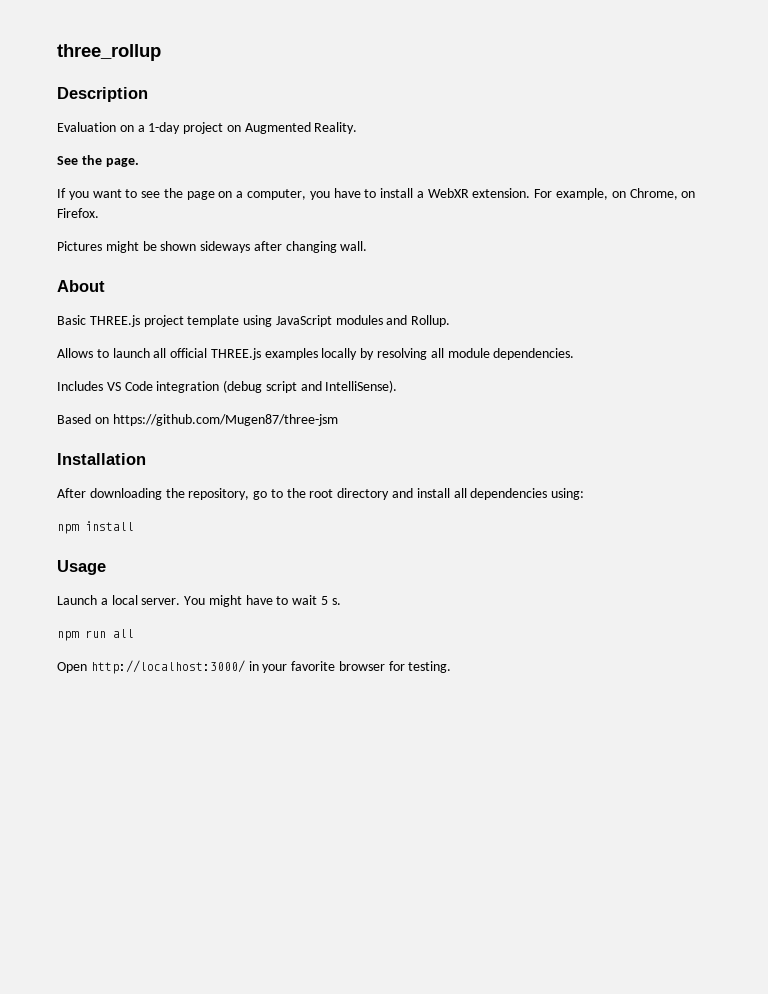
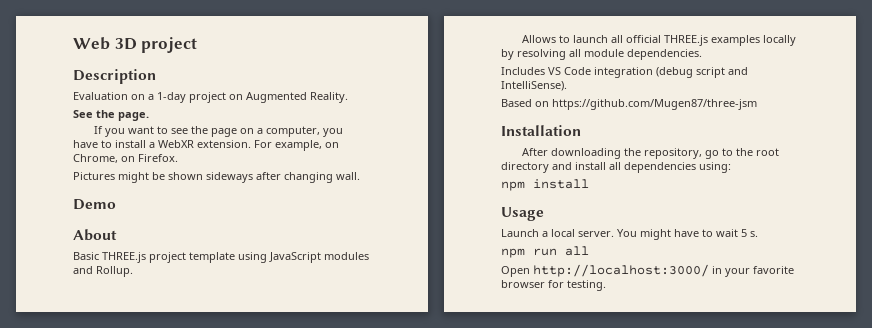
- three_rollup
+ Web 3D project
+ Demo

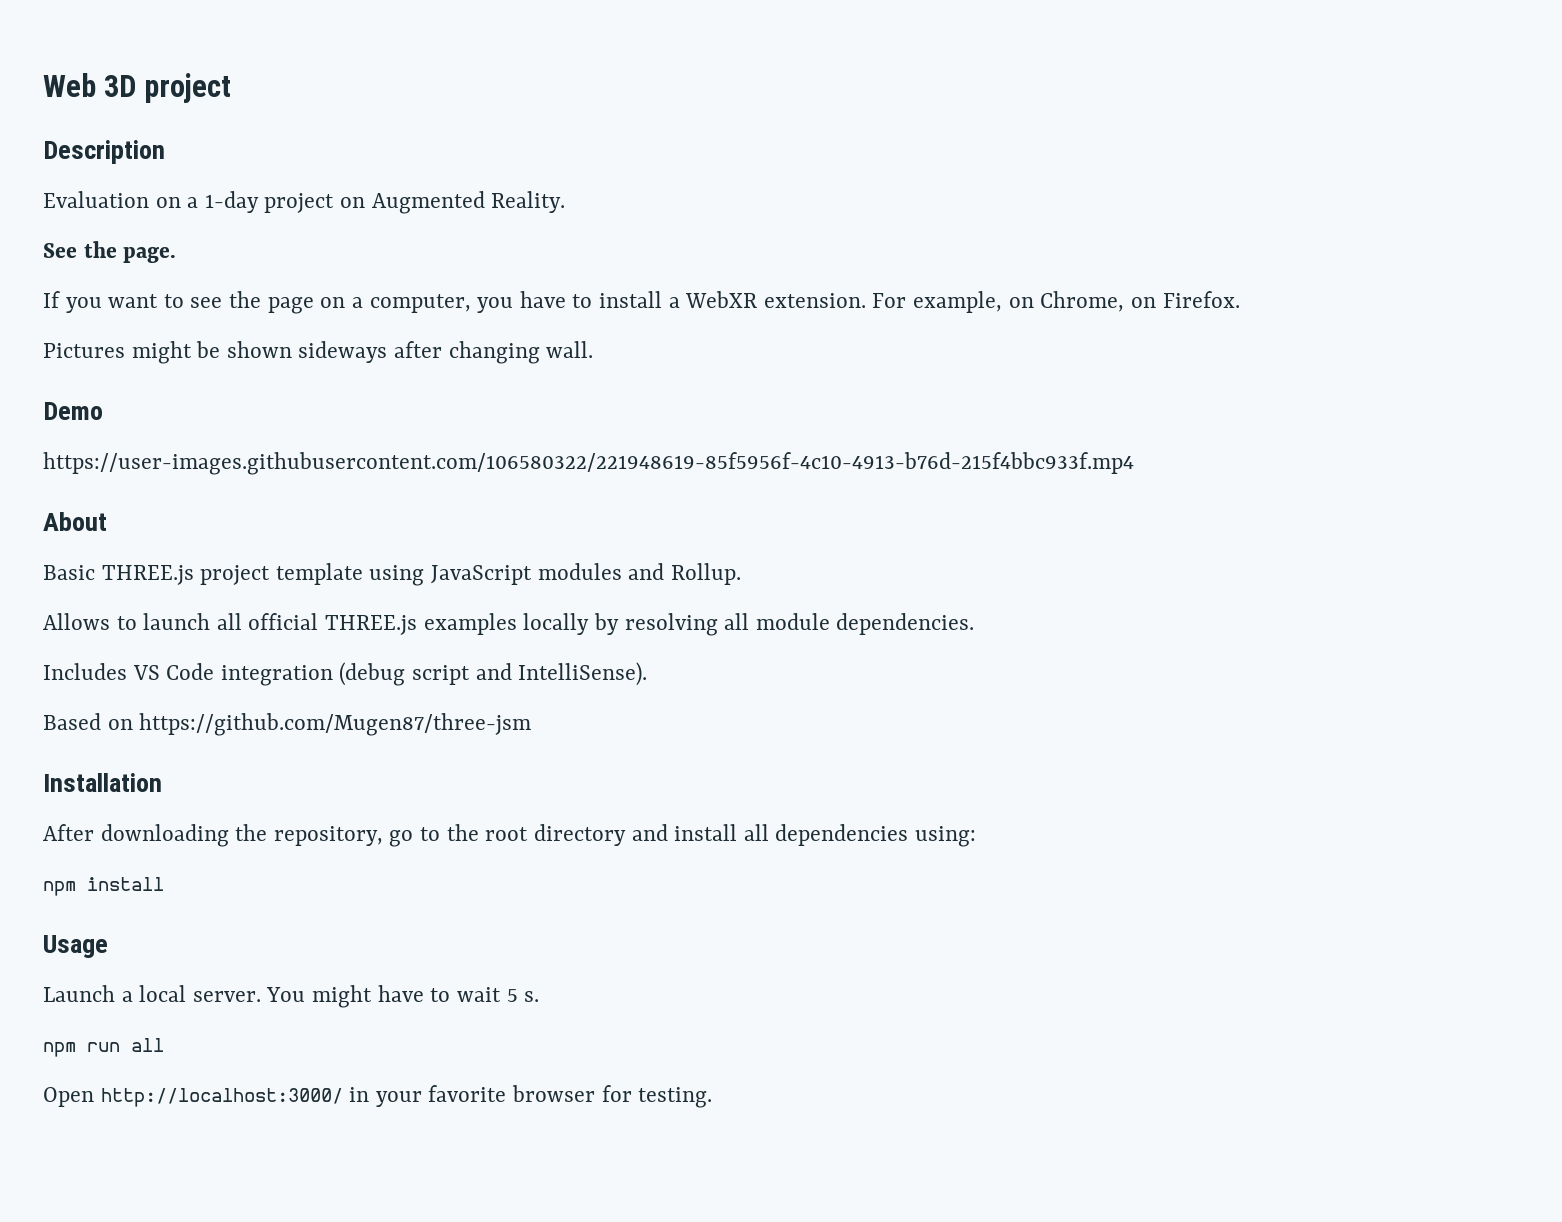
+ https://user-images.githubusercontent.com/106580322/221948619-85f5956f-4c10-4913-b76d-215f4bbc933f.mp4

